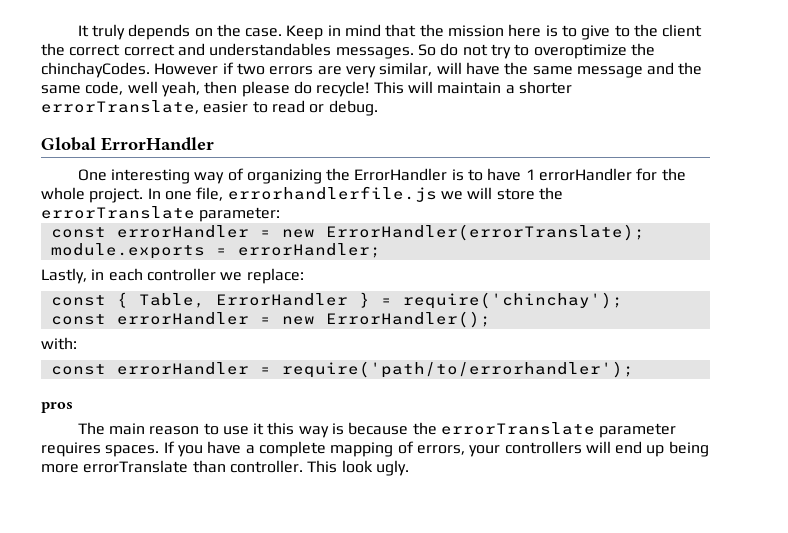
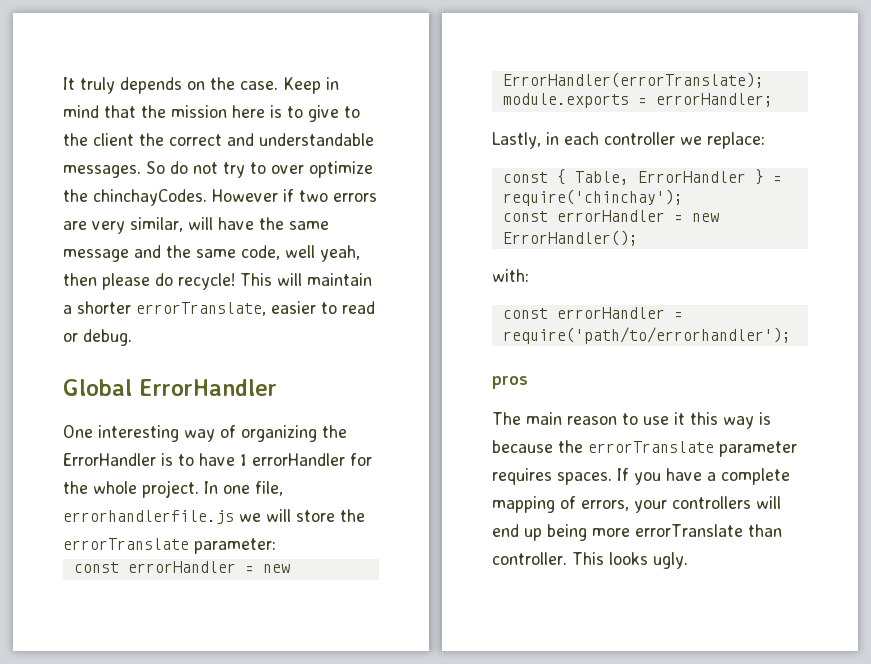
- Keep in mind that the mission here is to give to the client the correct correct and understandables messages.
+ Keep in mind that the mission here is to give to the client the correct and understandable messages.
- So do not try to overoptimize the chinchayCodes.
+ So do not try to over optimize the chinchayCodes.
- This look ugly.
+ This looks ugly.

